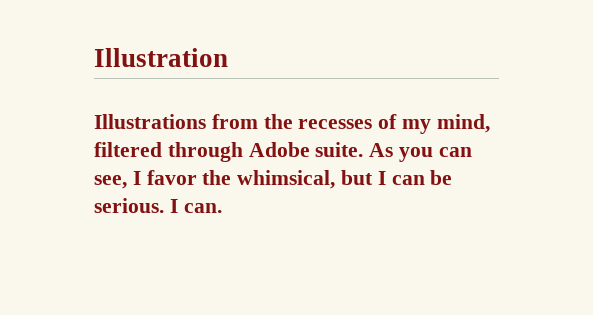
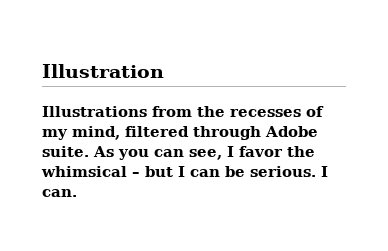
- As you can see, I favor the whimsical, but I can be serious.
+ As you can see, I favor the whimsical – but I can be serious.

